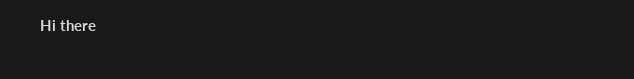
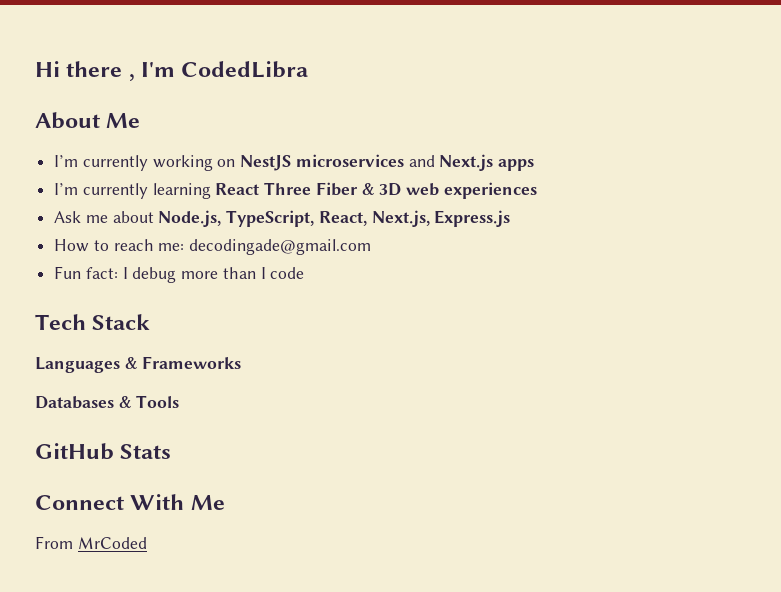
- Hi there
+ Hi there , I'm CodedLibra
+ About Me
+ I’m currently working on NestJS microservices and Next.js apps
+ I’m currently learning React Three Fiber & 3D web experiences
+ Ask me about Node.js, TypeScript, React, Next.js, Express.js
+ How to reach me: decodingade@gmail.com
+ Fun fact: I debug more than I code
+ Tech Stack
+ Languages & Frameworks
+ Databases & Tools
+ GitHub Stats
+ Connect With Me
+ From MrCoded

